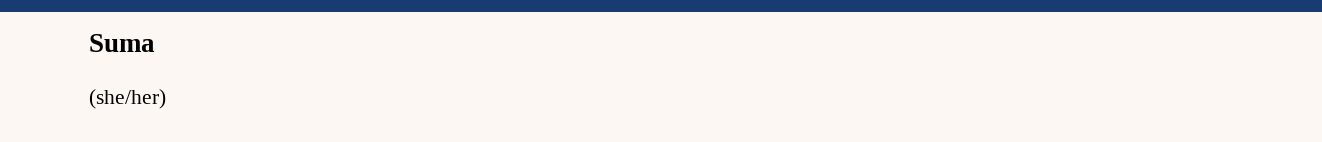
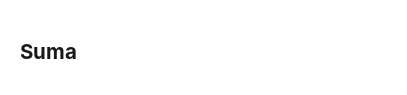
- (she/her)

